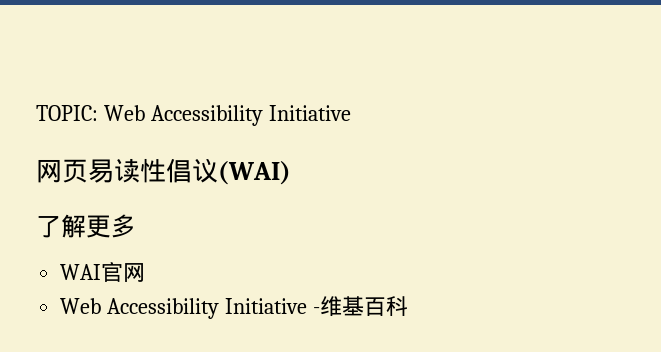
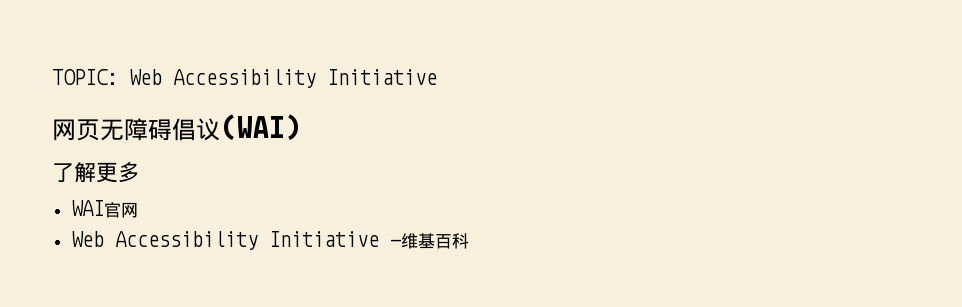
- 网页易读性倡议(WAI)
+ 网页无障碍倡议(WAI)

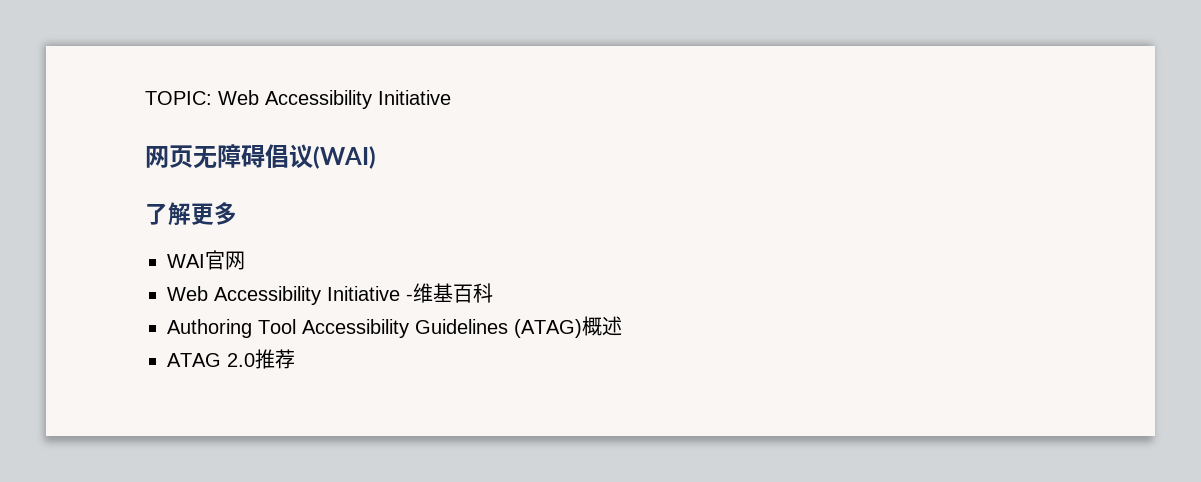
+ Authoring Tool Accessibility Guidelines (ATAG)概述
+ ATAG 2.0推荐

